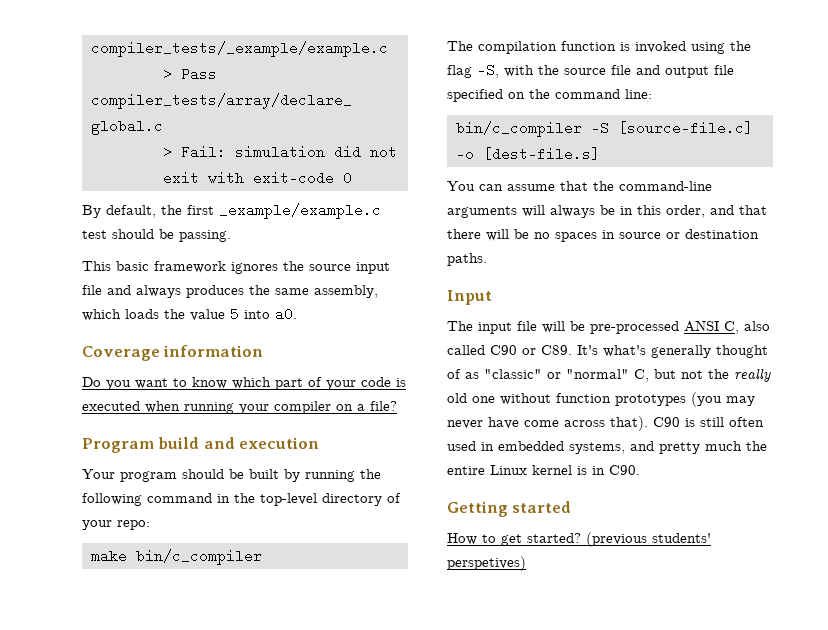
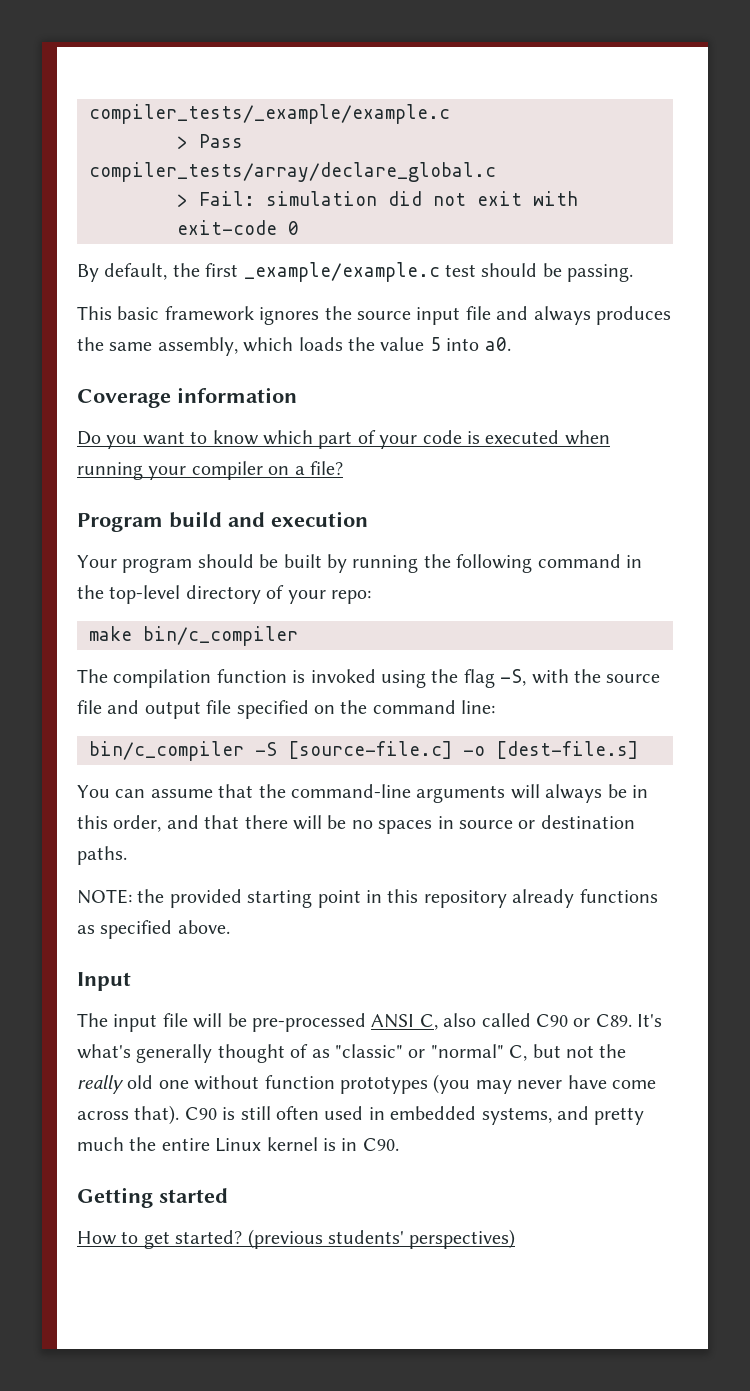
+ NOTE: the provided starting point in this repository already functions as specified above.
- (previous students' perspetives)
+ (previous students' perspectives)

